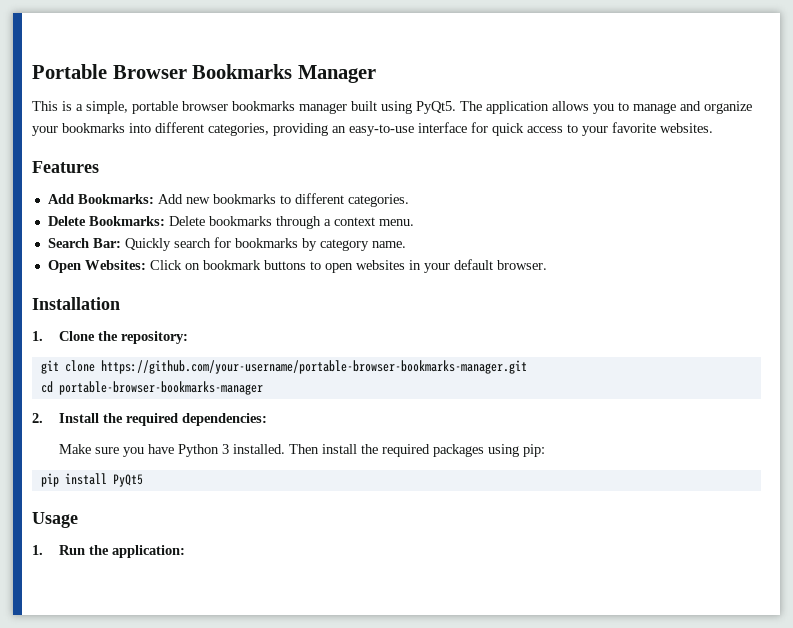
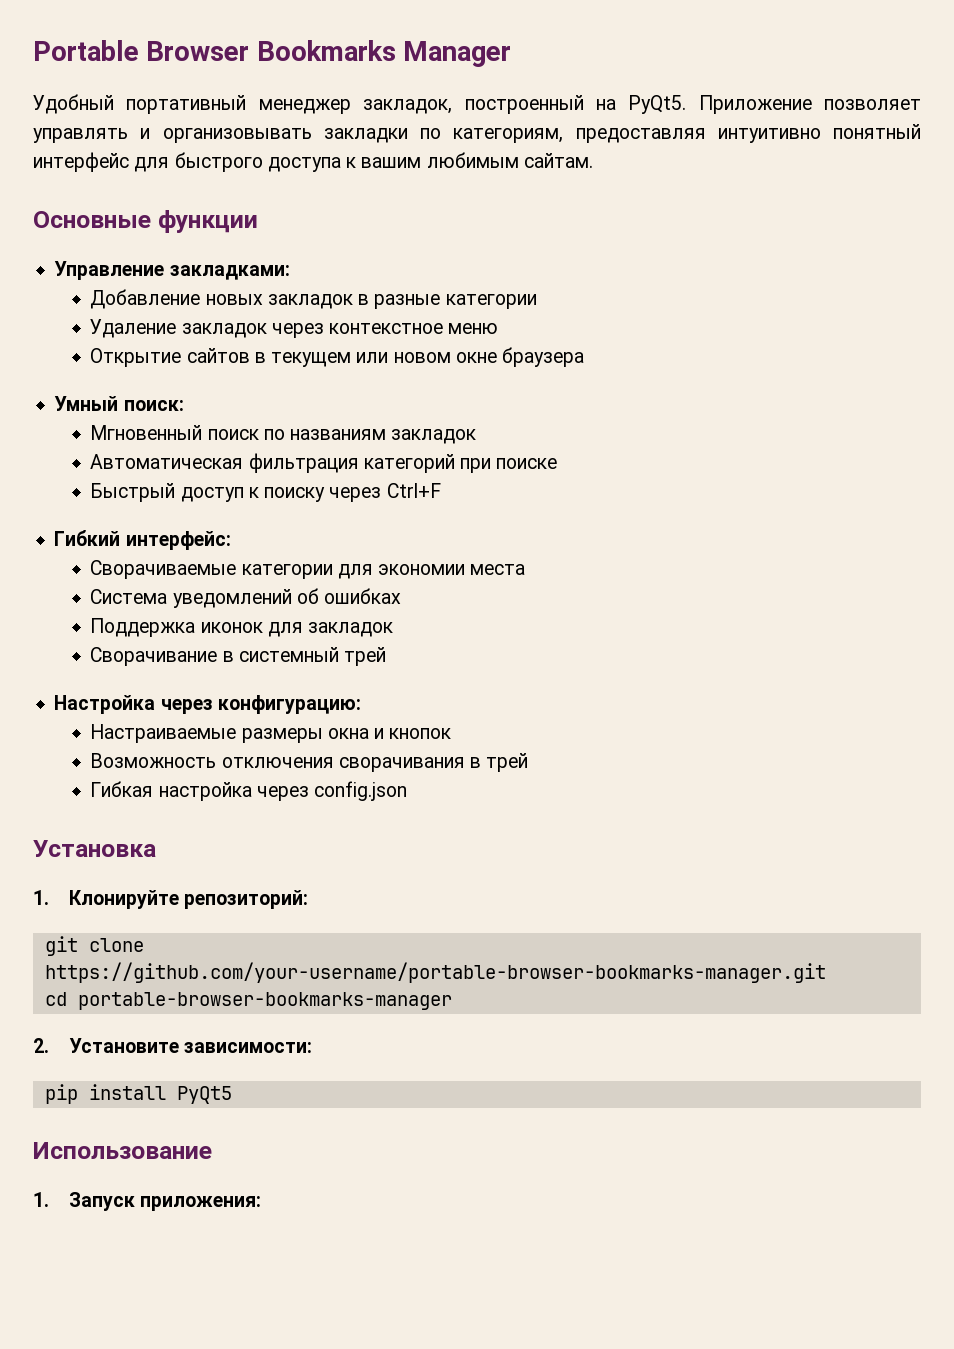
- This is a simple, portable browser bookmarks manager built using PyQt5. The application allows you to manage and organize your bookmarks into different categories, providing an easy-to-use interface for quick access to your favorite websites.
- Features
- Add Bookmarks: Add new bookmarks to different categories.
- Delete Bookmarks: Delete bookmarks through a context menu.
- Search Bar: Quickly search for bookmarks by category name.
- Open Websites: Click on bookmark buttons to open websites in your default browser.
- Installation
- 1. Clone the repository:
+ Удобный портативный менеджер закладок, построенный на PyQt5. Приложение позволяет управлять и организовывать закладки по категориям, предоставляя интуитивно понятный интерфейс для быстрого доступа к вашим любимым сайтам.
+ Основные функции
+ Управление закладками:
+ Добавление новых закладок в разные категории
+ Удаление закладок через контекстное меню
+ Открытие сайтов в текущем или новом окне браузера
+ Умный поиск:
+ Мгновенный поиск по названиям закладок
+ Автоматическая фильтрация категорий при поиске
+ Быстрый доступ к поиску через Ctrl+F
+ Гибкий интерфейс:
+ Сворачиваемые категории для экономии места
+ Система уведомлений об ошибках
+ Поддержка иконок для закладок
+ Сворачивание в системный трей
+ Настройка через конфигурацию:
+ Настраиваемые размеры окна и кнопок
+ Возможность отключения сворачивания в трей
+ Гибкая настройка через config.json
+ Установка
+ 1. Клонируйте репозиторий:
- 2. Install the required dependencies:
- Make sure you have Python 3 installed. Then install the required packages using pip:
+ 2. Установите зависимости:
- Usage
- 1. Run the application:
+ Использование
+ 1. Запуск приложения:

